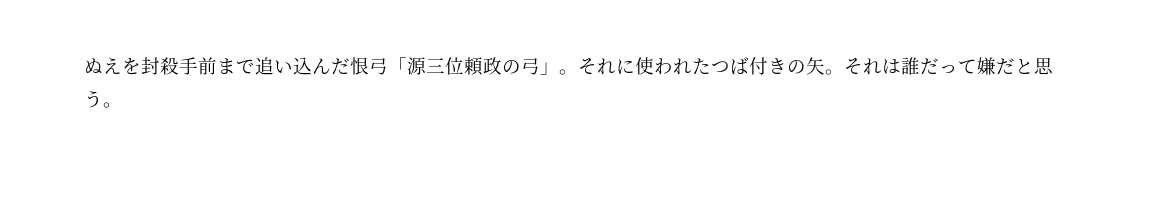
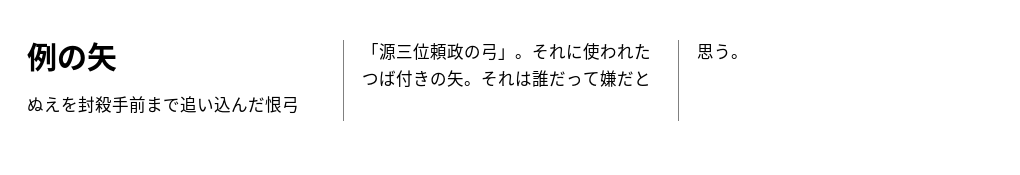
+ 例の矢

